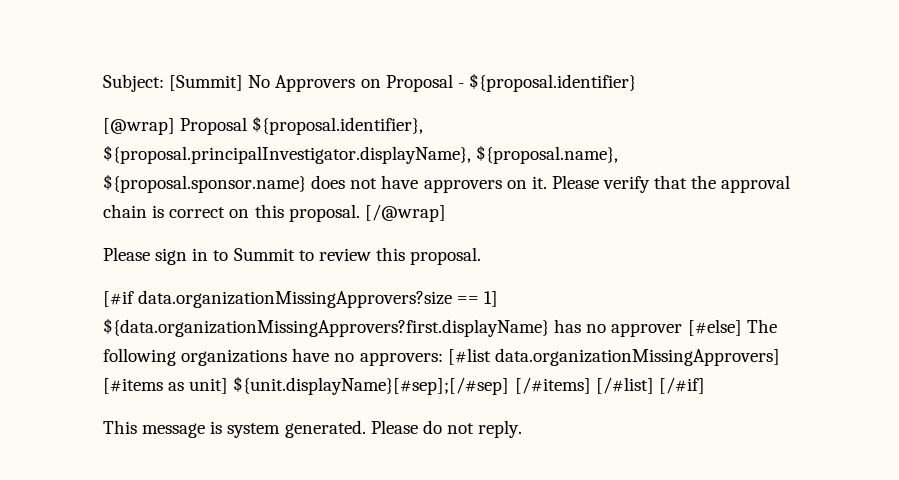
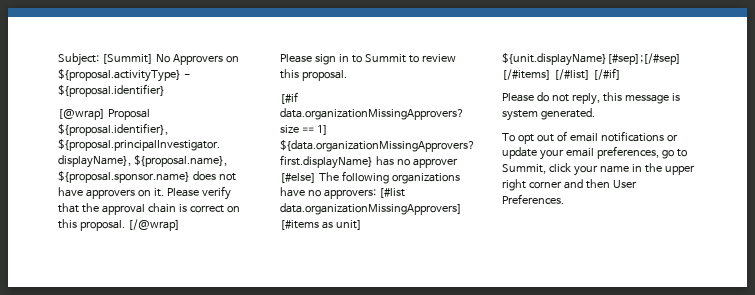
- Subject: [Summit] No Approvers on Proposal - ${proposal.identifier}
+ Subject: [Summit] No Approvers on ${proposal.activityType} - ${proposal.identifier}
- This message is system generated. Please do not reply.
+ Please do not reply, this message is system generated.
+ To opt out of email notifications or update your email preferences, go to Summit, click your name in the upper right corner and then User Preferences.

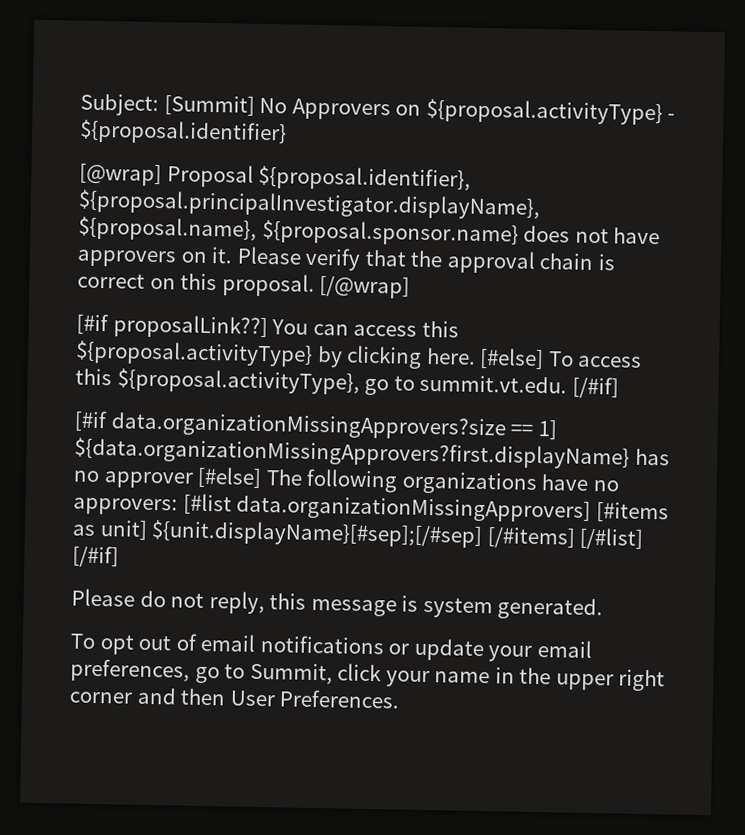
- Please sign in to Summit to review this proposal.
+ [#if proposalLink??] You can access this ${proposal.activityType} by clicking here. [#else] To access this ${proposal.activityType}, go to summit.vt.edu. [/#if]

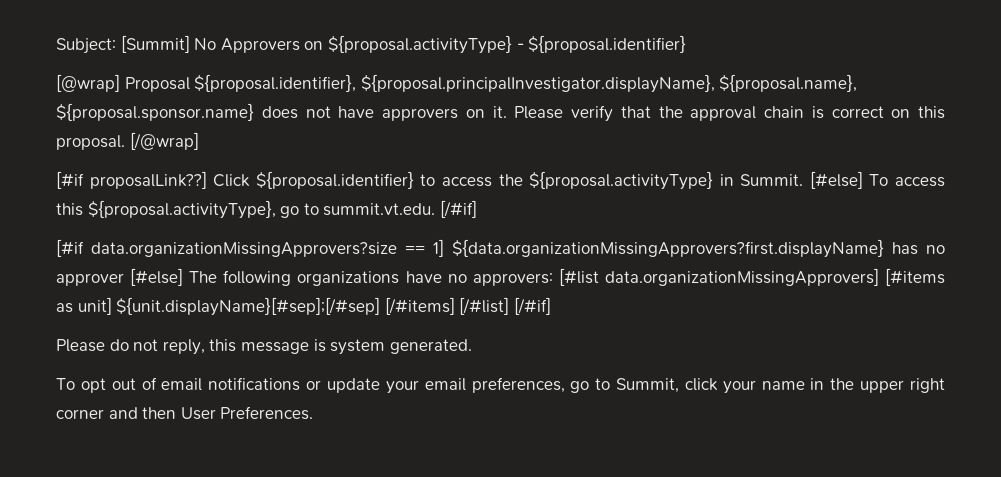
- You can access this ${proposal.activityType} by clicking here.
+ Click ${proposal.identifier} to access the ${proposal.activityType} in Summit.

